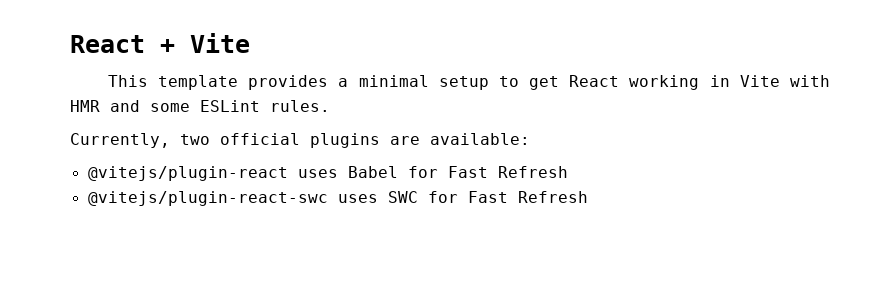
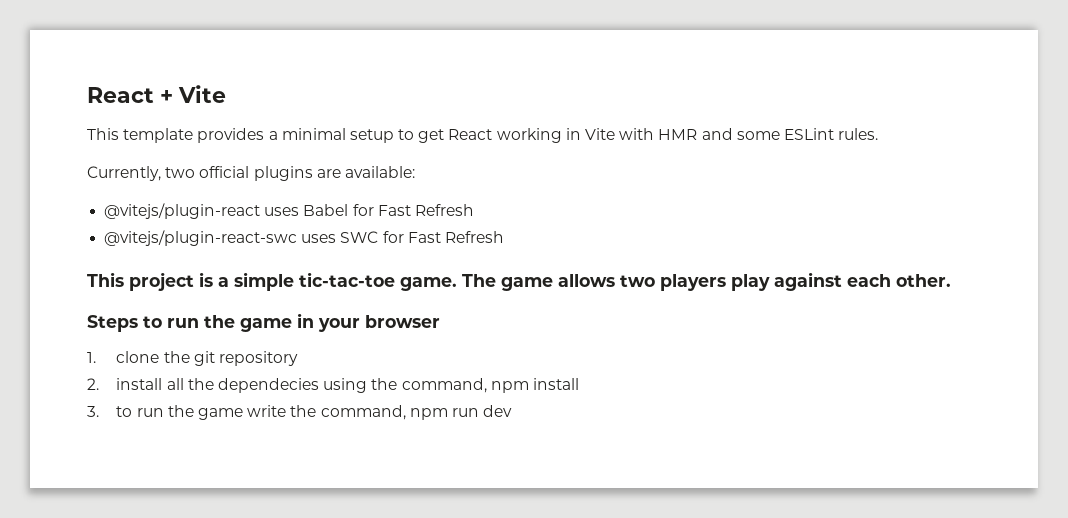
+ This project is a simple tic-tac-toe game. The game allows two players play against each other.
+ Steps to run the game in your browser
+ 1. clone the git repository
+ 2. install all the dependecies using the command, npm install
+ 3. to run the game write the command, npm run dev

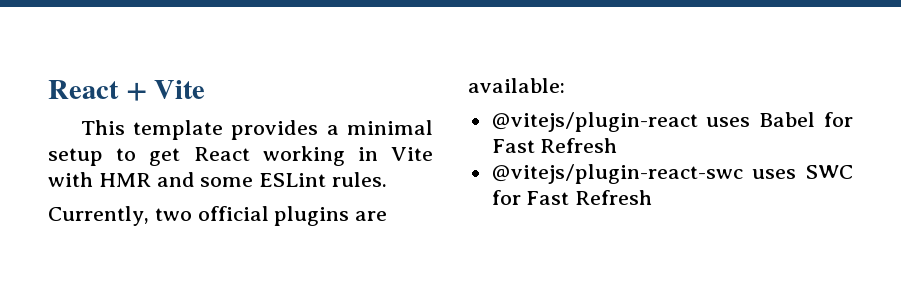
- This project is a simple tic-tac-toe game. The game allows two players play against each other.
- Steps to run the game in your browser
- 1. clone the git repository
- 2. install all the dependecies using the command, npm install
- 3. to run the game write the command, npm run dev

